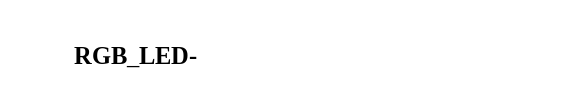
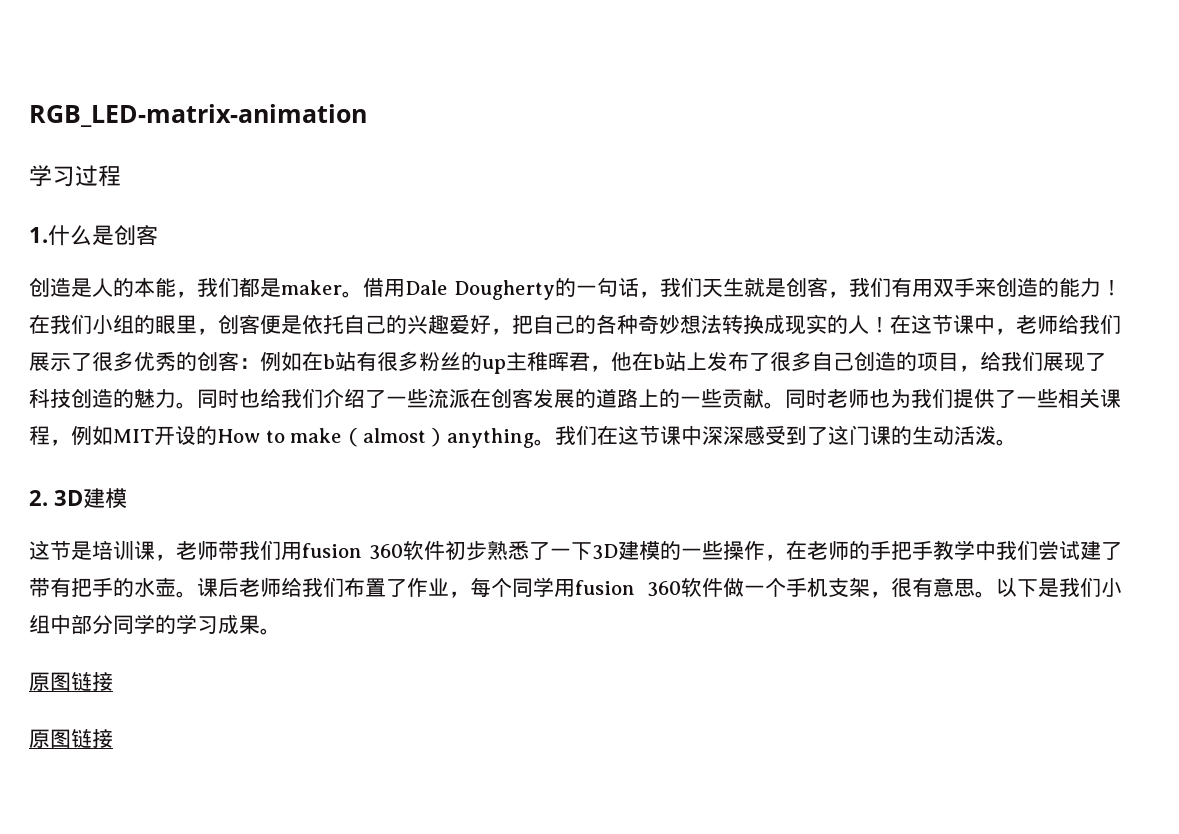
- RGB_LED-
+ RGB_LED-matrix-animation
+ 学习过程
+ 1.什么是创客
+ 创造是人的本能，我们都是maker。借用Dale Dougherty的一句话，我们天生就是创客，我们有用双手来创造的能力！在我们小组的眼里，创客便是依托自己的兴趣爱好，把自己的各种奇妙想法转换成现实的人！在这节课中，老师给我们展示了很多优秀的创客：例如在b站有很多粉丝的up主稚晖君，他在b站上发布了很多自己创造的项目，给我们展现了科技创造的魅力。同时也给我们介绍了一些流派在创客发展的道路上的一些贡献。同时老师也为我们提供了一些相关课程，例如MIT开设的How to make（almost）anything。我们在这节课中深深感受到了这门课的生动活泼。
+ 2. 3D建模
+ 这节是培训课，老师带我们用fusion 360软件初步熟悉了一下3D建模的一些操作，在老师的手把手教学中我们尝试建了带有把手的水壶。课后老师给我们布置了作业，每个同学用fusion 360软件做一个手机支架，很有意思。以下是我们小组中部分同学的学习成果。
+ 原图链接
+ 原图链接

